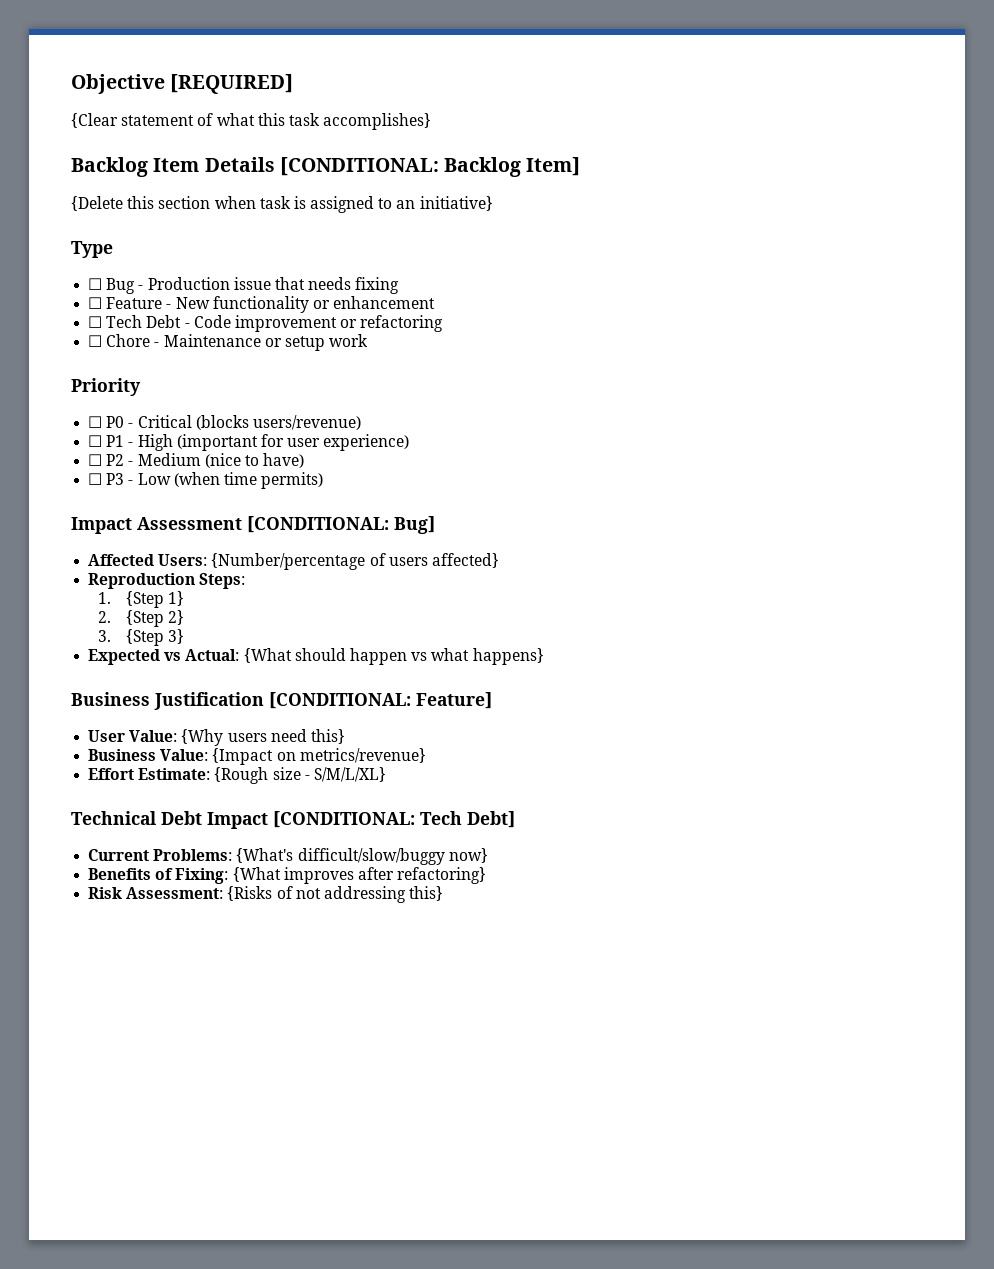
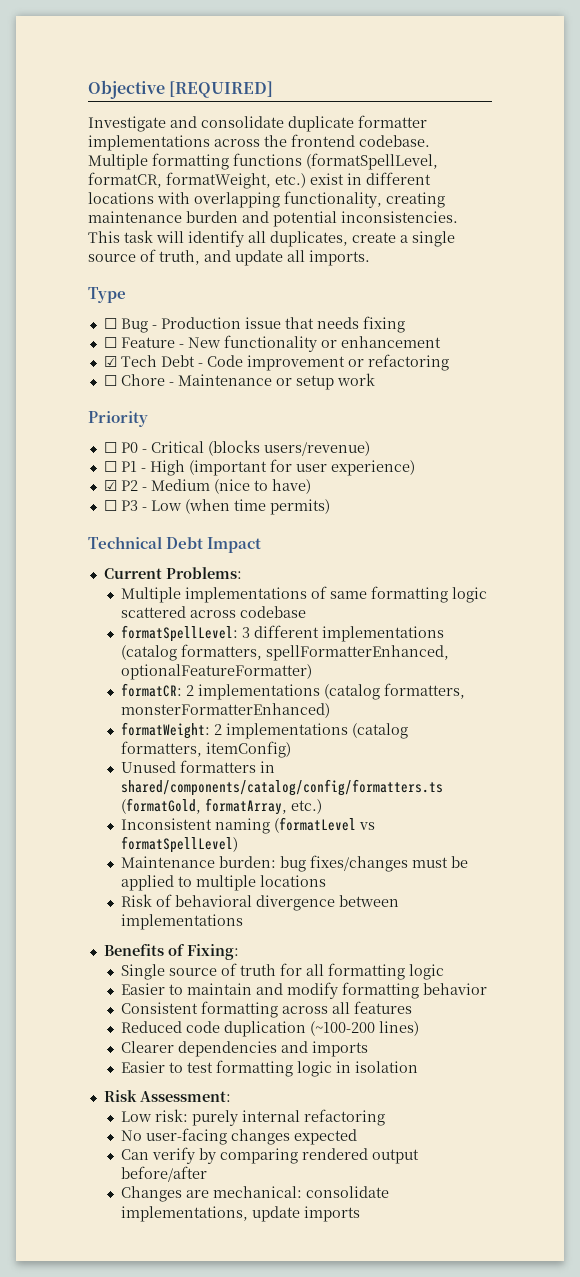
- {Clear statement of what this task accomplishes}
- Backlog Item Details [CONDITIONAL: Backlog Item]
- {Delete this section when task is assigned to an initiative}
+ Investigate and consolidate duplicate formatter implementations across the frontend codebase. Multiple formatting functions (formatSpellLevel, formatCR, formatWeight, etc.) exist in different locations with overlapping functionality, creating maintenance burden and potential inconsistencies. This task will identify all duplicates, create a single source of truth, and update all imports.
- ☐ Tech Debt - Code improvement or refactoring
+ ☑ Tech Debt - Code improvement or refactoring
- ☐ P2 - Medium (nice to have)
+ ☑ P2 - Medium (nice to have)
- Impact Assessment [CONDITIONAL: Bug]
- Affected Users: {Number/percentage of users affected}
- Reproduction Steps:
- 1. {Step 1}
- 2. {Step 2}
- 3. {Step 3}
- Expected vs Actual: {What should happen vs what happens}
- Business Justification [CONDITIONAL: Feature]
- User Value: {Why users need this}
- Business Value: {Impact on metrics/revenue}
- Effort Estimate: {Rough size - S/M/L/XL}
- Technical Debt Impact [CONDITIONAL: Tech Debt]
+ Technical Debt Impact
- Current Problems: {What's difficult/slow/buggy now}
- Benefits of Fixing: {What improves after refactoring}
- Risk Assessment: {Risks of not addressing this}
+ Current Problems:
+ Multiple implementations of same formatting logic scattered across codebase
+ formatSpellLevel: 3 different implementations (catalog formatters, spellFormatterEnhanced, optionalFeatureFormatter)
+ formatCR: 2 implementations (catalog formatters, monsterFormatterEnhanced)
+ formatWeight: 2 implementations (catalog formatters, itemConfig)
+ Unused formatters in shared/components/catalog/config/formatters.ts (formatGold, formatArray, etc.)
+ Inconsistent naming (formatLevel vs formatSpellLevel)
+ Maintenance burden: bug fixes/changes must be applied to multiple locations
+ Risk of behavioral divergence between implementations
+ Benefits of Fixing:
+ Single source of truth for all formatting logic
+ Easier to maintain and modify formatting behavior
+ Consistent formatting across all features
+ Reduced code duplication (~100-200 lines)
+ Clearer dependencies and imports
+ Easier to test formatting logic in isolation
+ Risk Assessment:
+ Low risk: purely internal refactoring
+ No user-facing changes expected
+ Can verify by comparing rendered output before/after
+ Changes are mechanical: consolidate implementations, update imports

